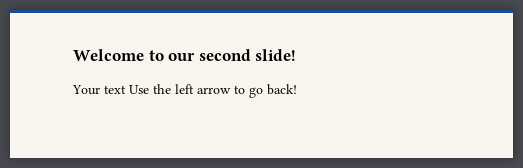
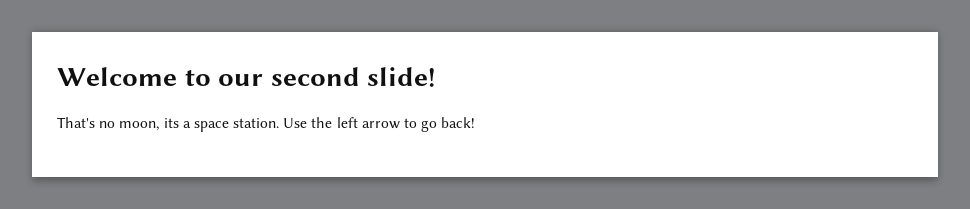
- Your text Use the left arrow to go back!
+ That's no moon, its a space station. Use the left arrow to go back!

